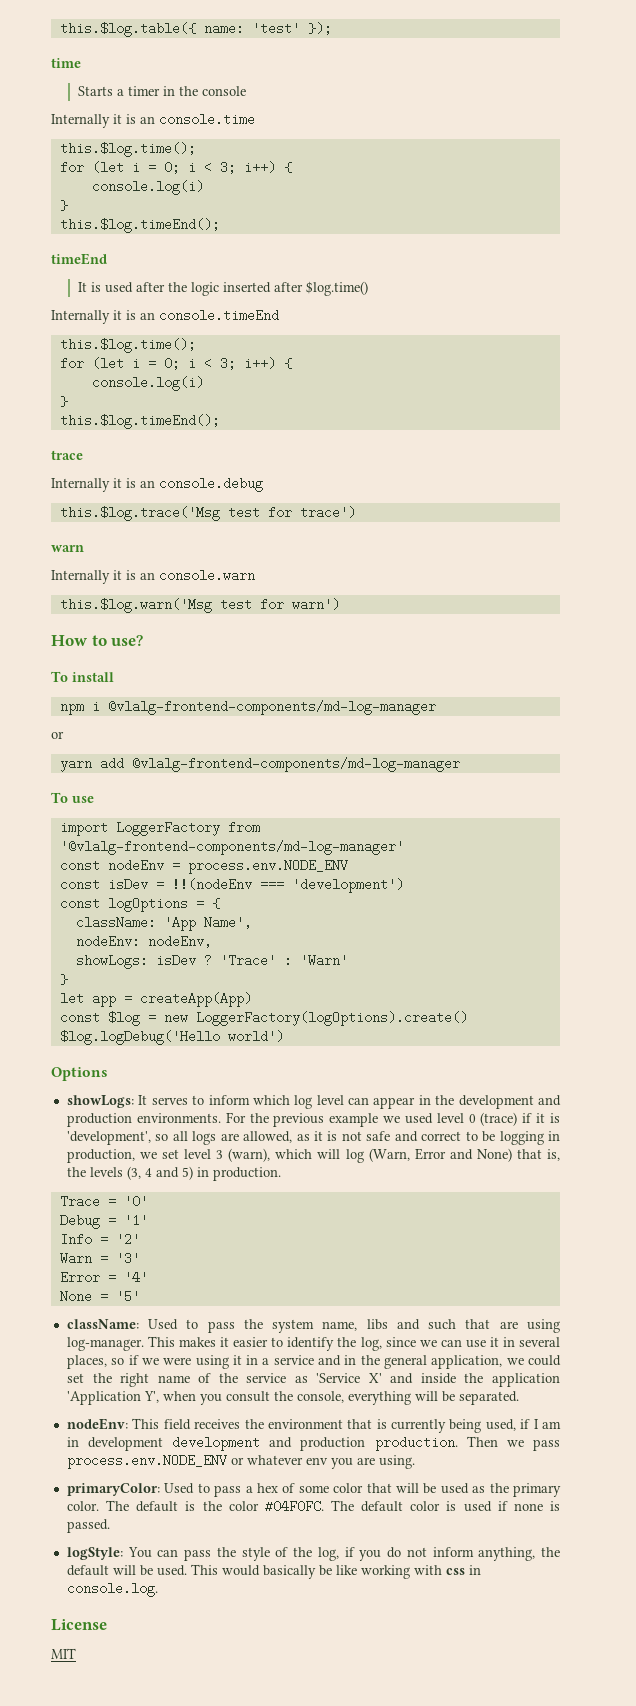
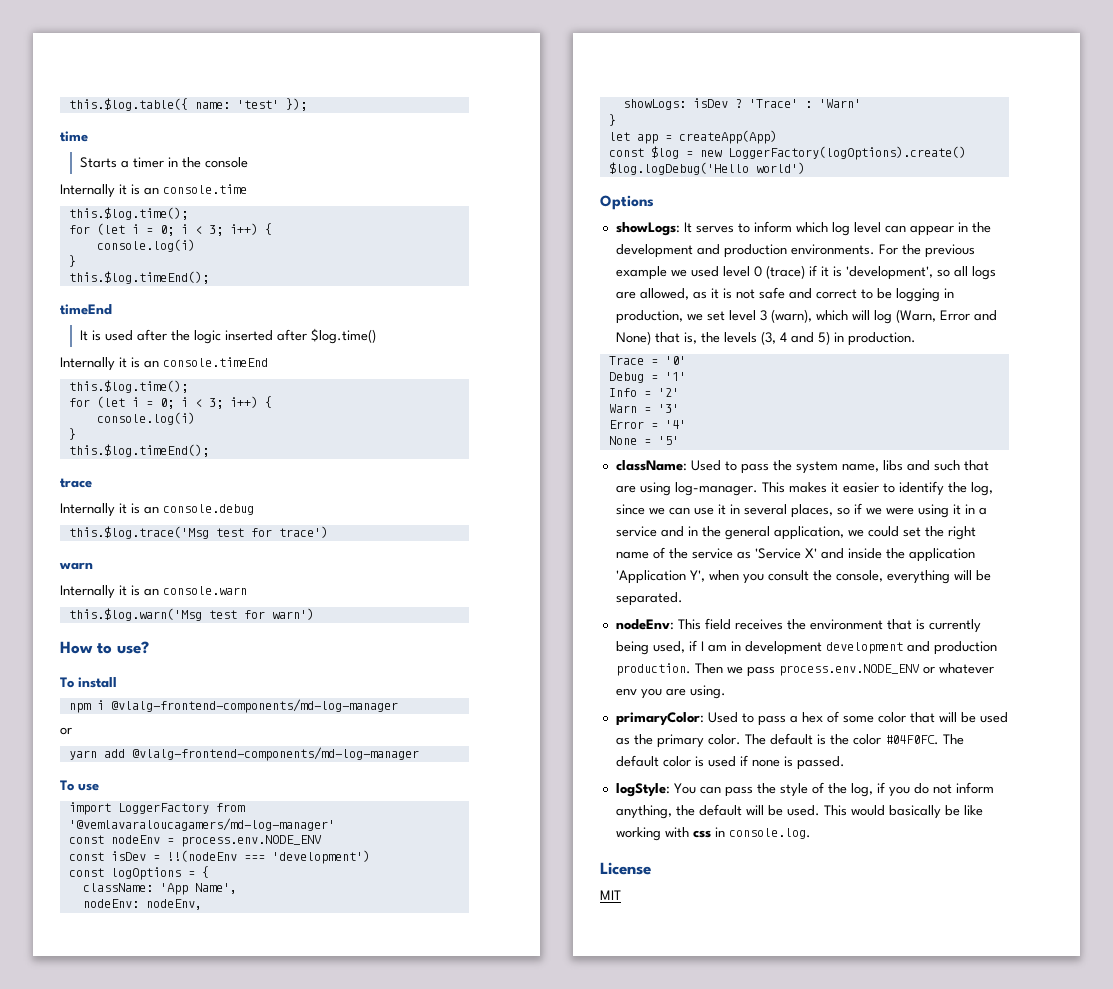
- import LoggerFactory from '@vlalg-frontend-components/md-log-manager'
+ import LoggerFactory from '@vemlavaraloucagamers/md-log-manager'

